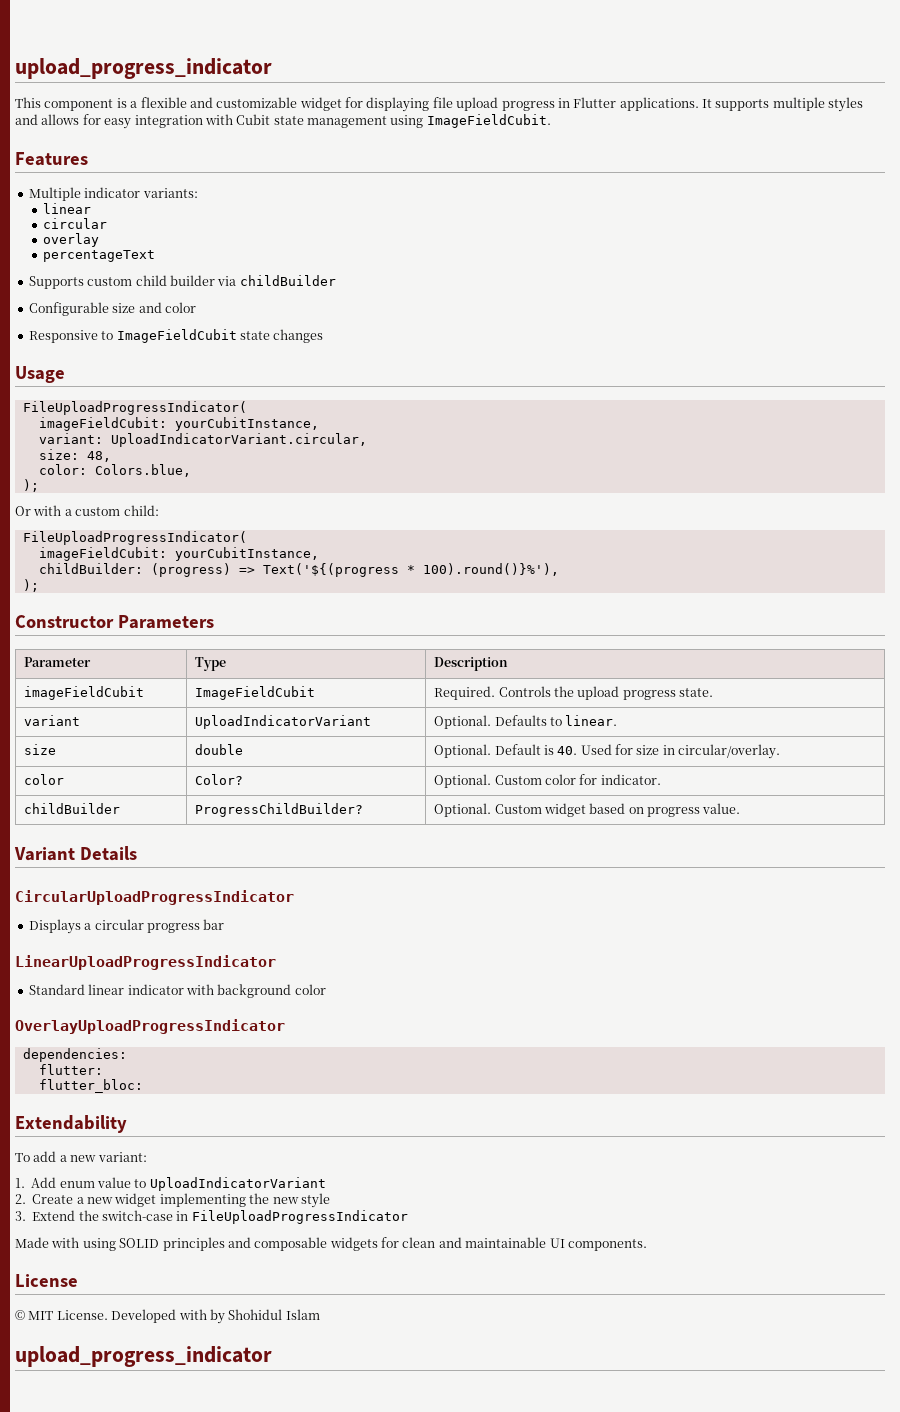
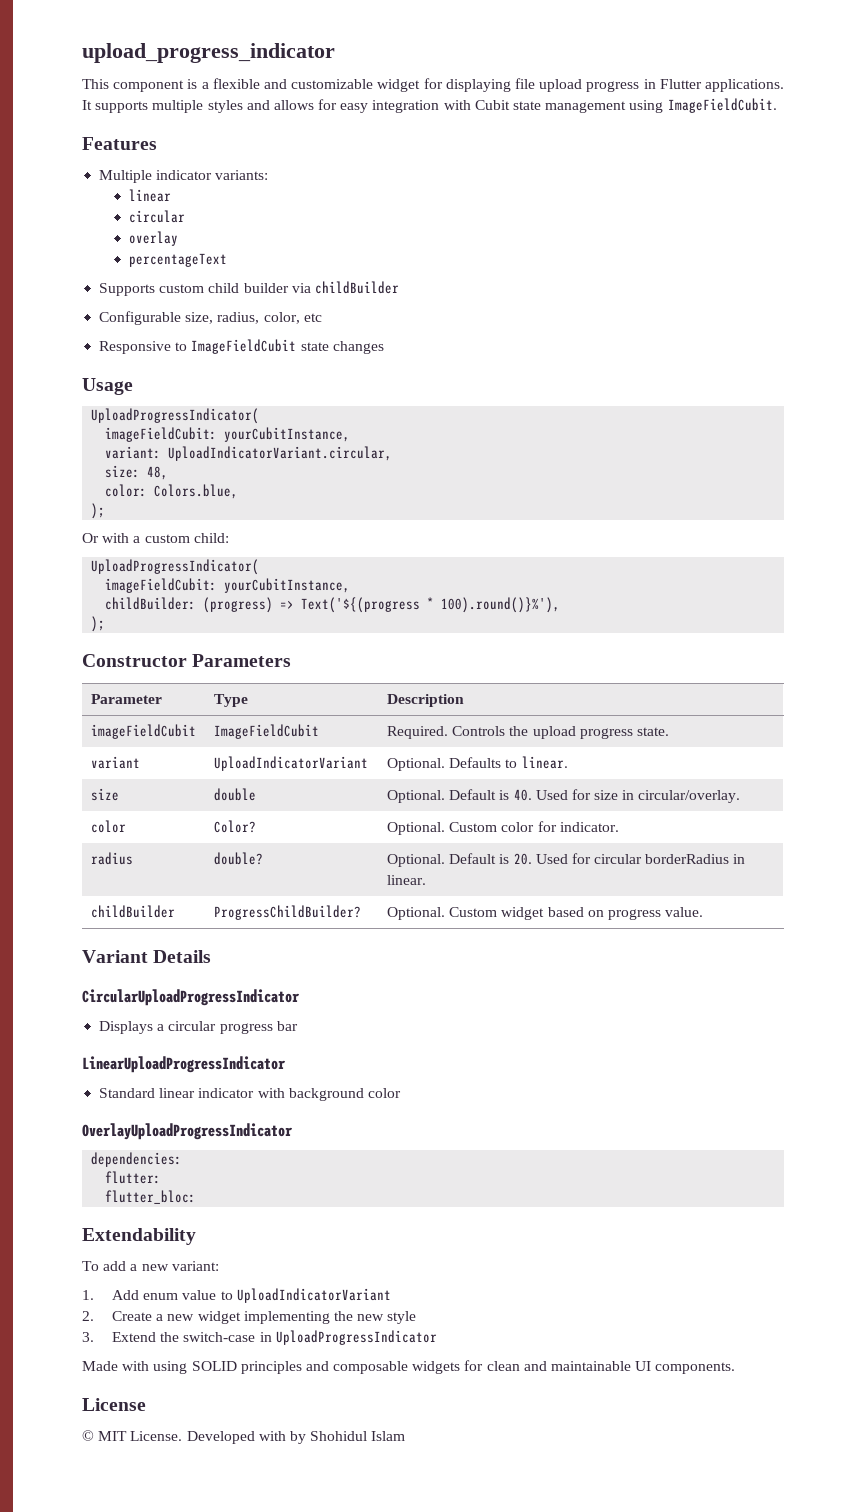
- Configurable size and color
+ Configurable size, radius, color, etc
  Usage
- FileUploadProgressIndicator(
+ UploadProgressIndicator(
  Or with a custom child:
- FileUploadProgressIndicator(
+ UploadProgressIndicator(
+ radius | double? | Optional. Default is 20. Used for circular borderRadius in linear.
- 3. Extend the switch-case in FileUploadProgressIndicator
+ 3. Extend the switch-case in UploadProgressIndicator
  Developed with by Shohidul Islam
- upload_progress_indicator

